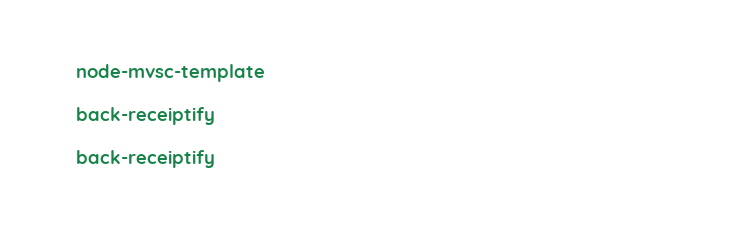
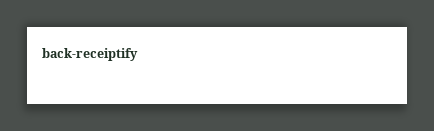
- node-mvsc-template
- back-receiptify

